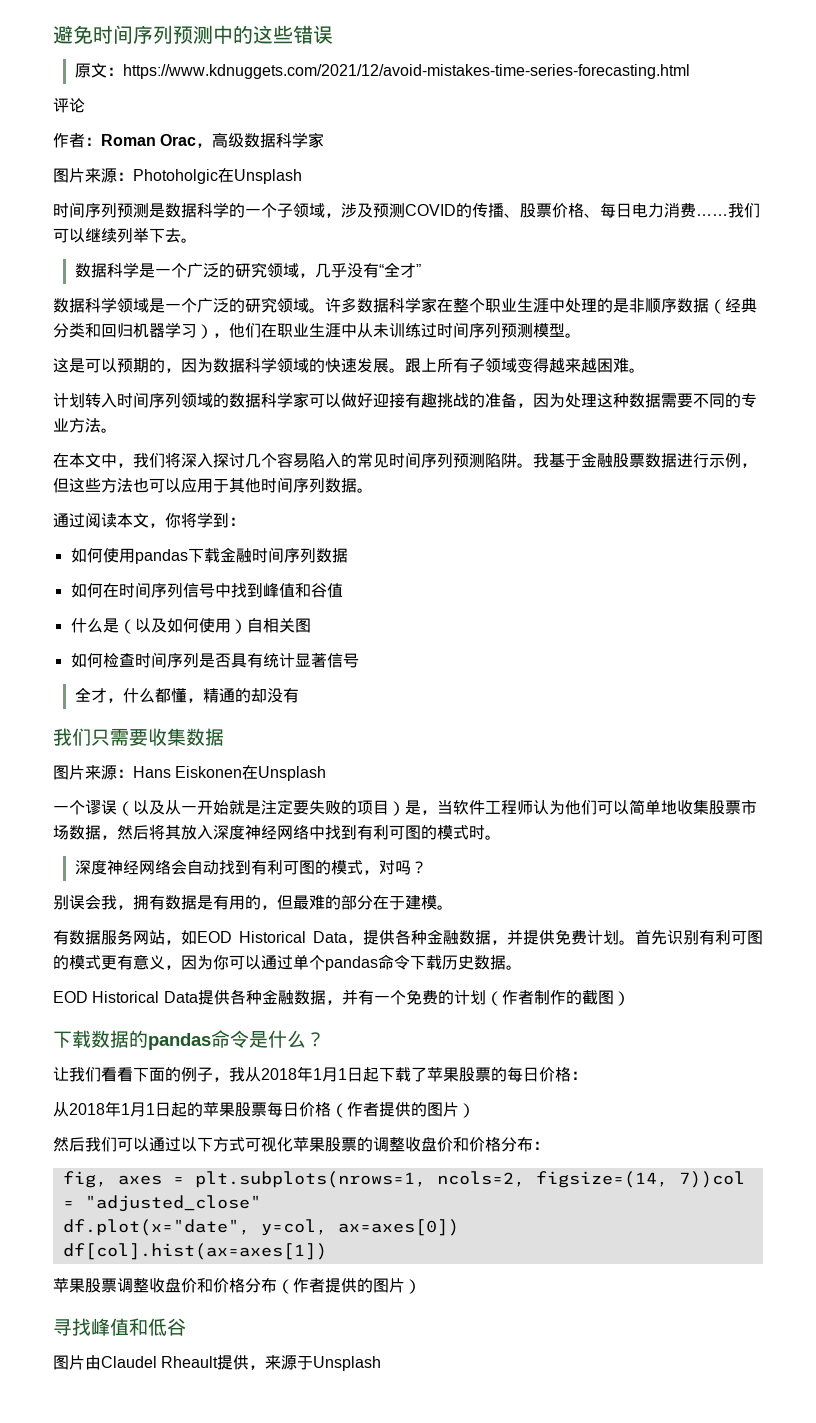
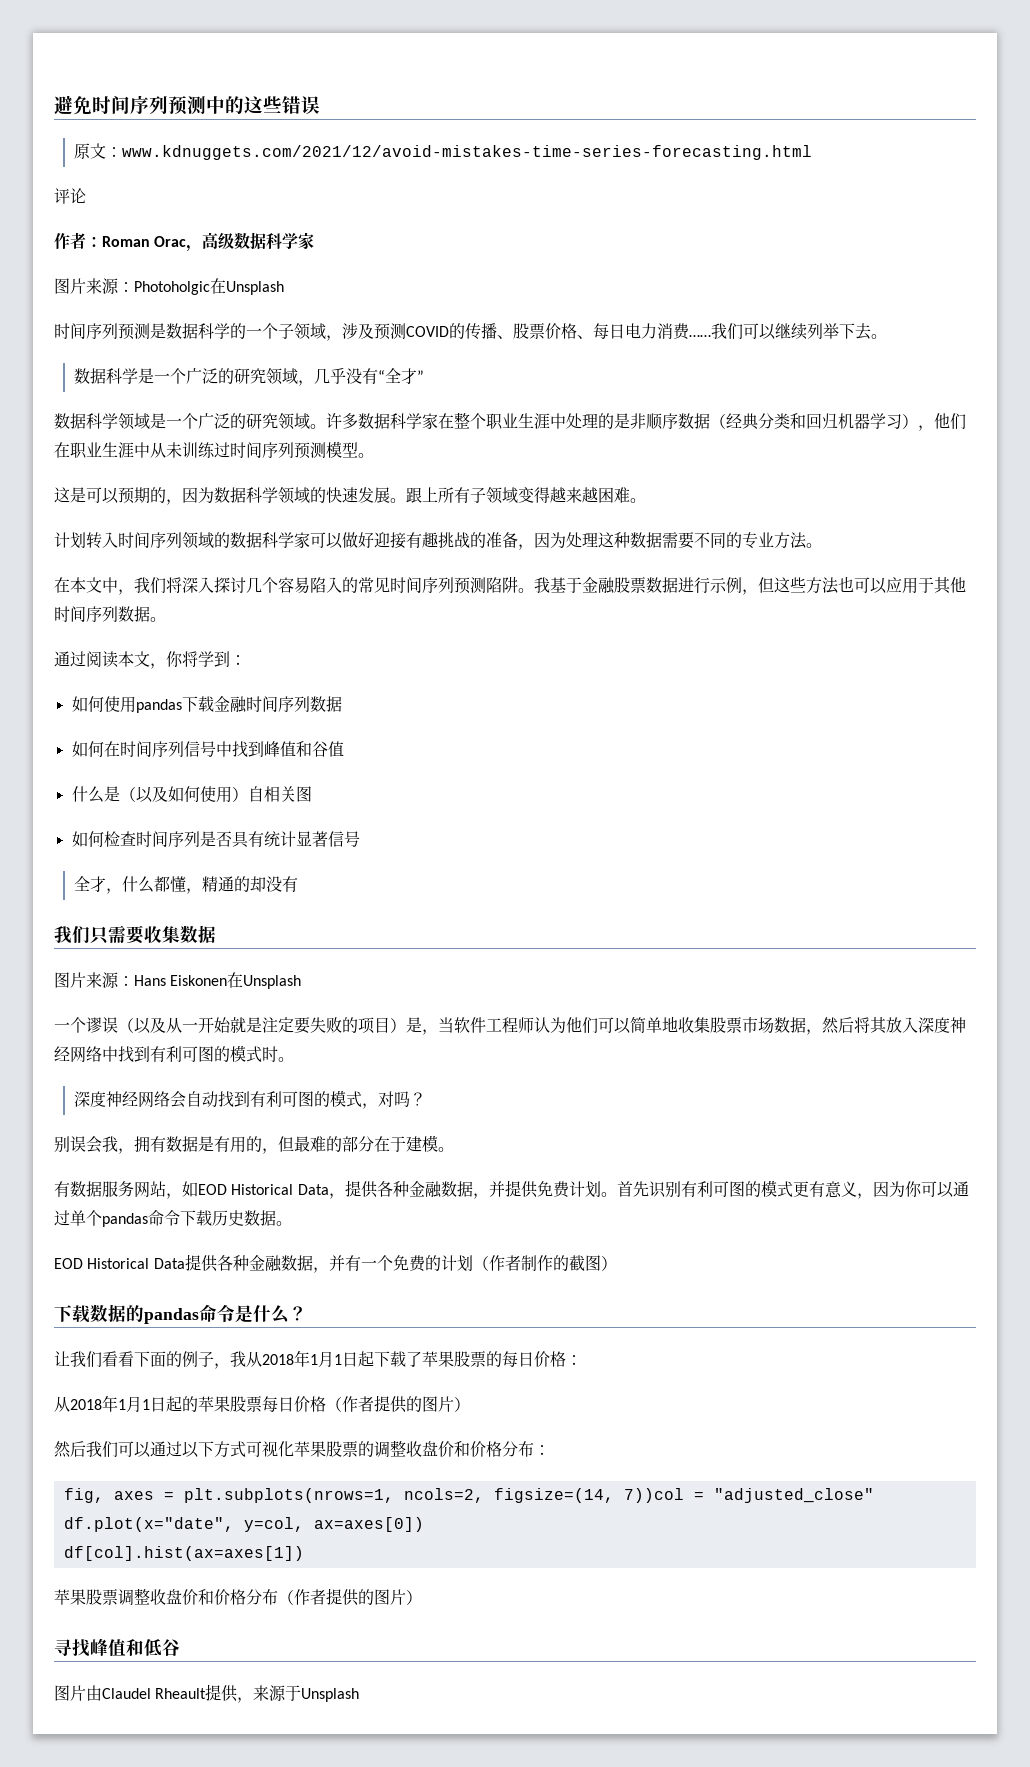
- 原文：https://www.kdnuggets.com/2021/12/avoid-mistakes-time-series-forecasting.html
+ 原文：www.kdnuggets.com/2021/12/avoid-mistakes-time-series-forecasting.html

